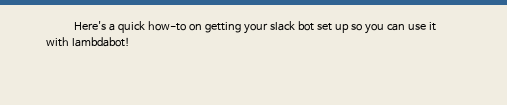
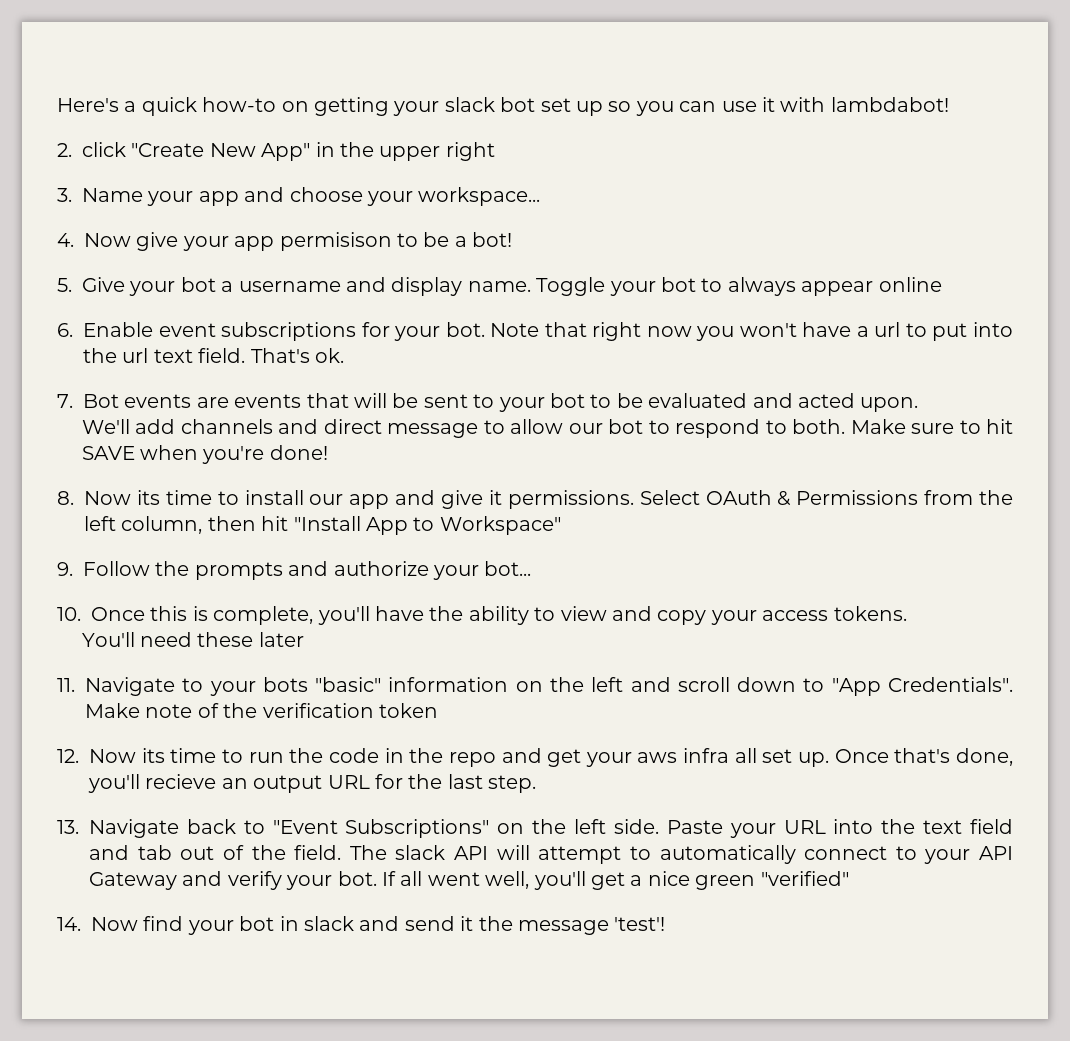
+ 2. click "Create New App" in the upper right
+ 3. Name your app and choose your workspace...
+ 4. Now give your app permisison to be a bot!
+ 5. Give your bot a username and display name. Toggle your bot to always appear online
+ 6. Enable event subscriptions for your bot. Note that right now you won't have a url to put into the url text field. That's ok.
+ 7. Bot events are events that will be sent to your bot to be evaluated and acted upon.
+ We'll add channels and direct message to allow our bot to respond to both. Make sure to hit SAVE when you're done!
+ 8. Now its time to install our app and give it permissions. Select OAuth & Permissions from the left column, then hit "Install App to Workspace"
+ 9. Follow the prompts and authorize your bot...
+ 10. Once this is complete, you'll have the ability to view and copy your access tokens.
+ You'll need these later
+ 11. Navigate to your bots "basic" information on the left and scroll down to "App Credentials". Make note of the verification token
+ 12. Now its time to run the code in the repo and get your aws infra all set up. Once that's done, you'll recieve an output URL for the last step.
+ 13. Navigate back to "Event Subscriptions" on the left side. Paste your URL into the text field and tab out of the field. The slack API will attempt to automatically connect to your API Gateway and verify your bot. If all went well, you'll get a nice green "verified"
+ 14. Now find your bot in slack and send it the message 'test'!

